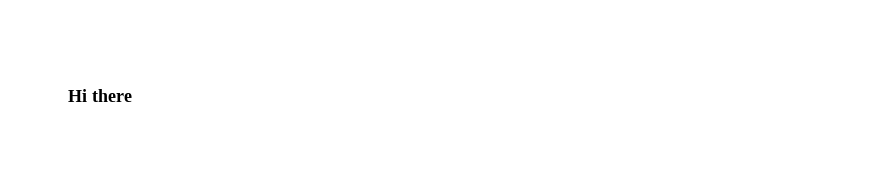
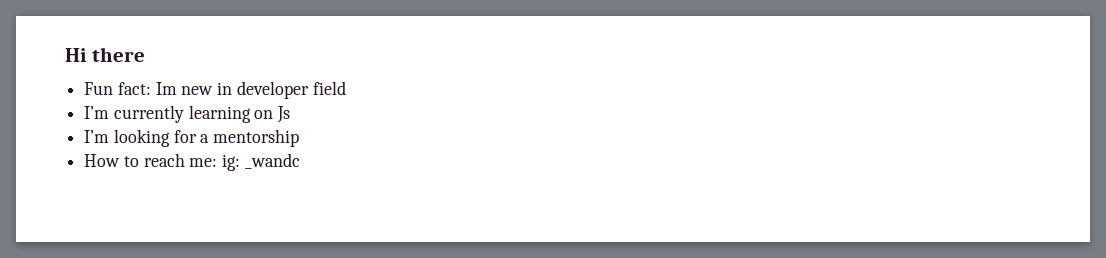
+ Fun fact: Im new in developer field
+ I’m currently learning on Js
+ I’m looking for a mentorship
+ How to reach me: ig: _wandc

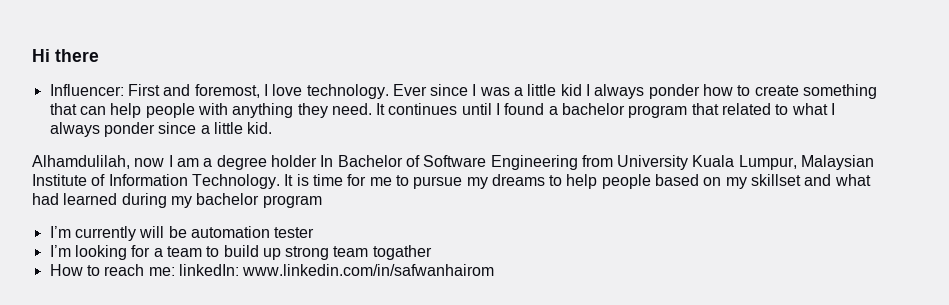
- Fun fact: Im new in developer field
- I’m currently learning on Js
- I’m looking for a mentorship
+ Influencer: First and foremost, I love technology. Ever since I was a little kid I always ponder how to create something that can help people with anything they need. It continues until I found a bachelor program that related to what I always ponder since a little kid.
+ Alhamdulilah, now I am a degree holder In Bachelor of Software Engineering from University Kuala Lumpur, Malaysian Institute of Information Technology. It is time for me to pursue my dreams to help people based on my skillset and what had learned during my bachelor program
+ I’m currently will be automation tester
+ I’m looking for a team to build up strong team togather
- How to reach me: ig: _wandc
+ How to reach me: linkedIn: www.linkedin.com/in/safwanhairom

